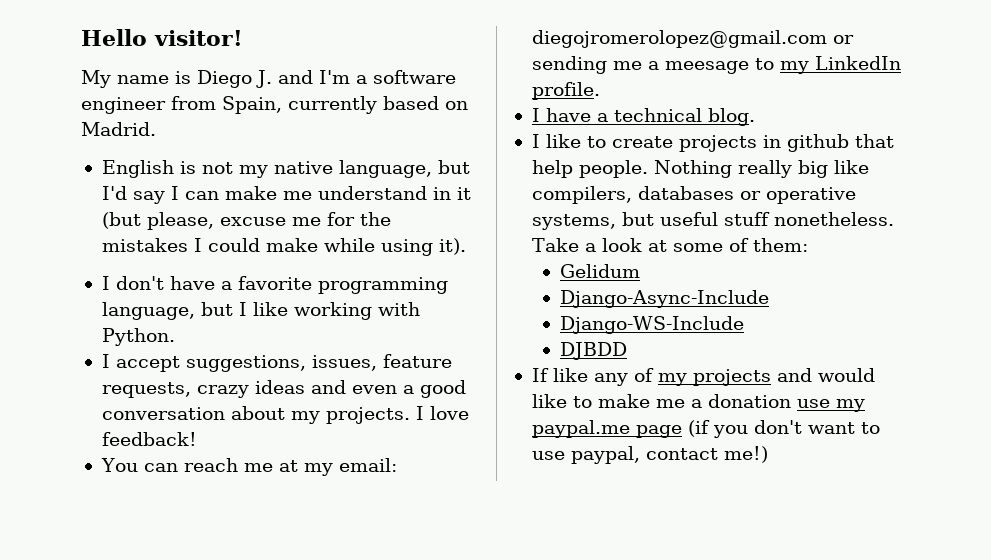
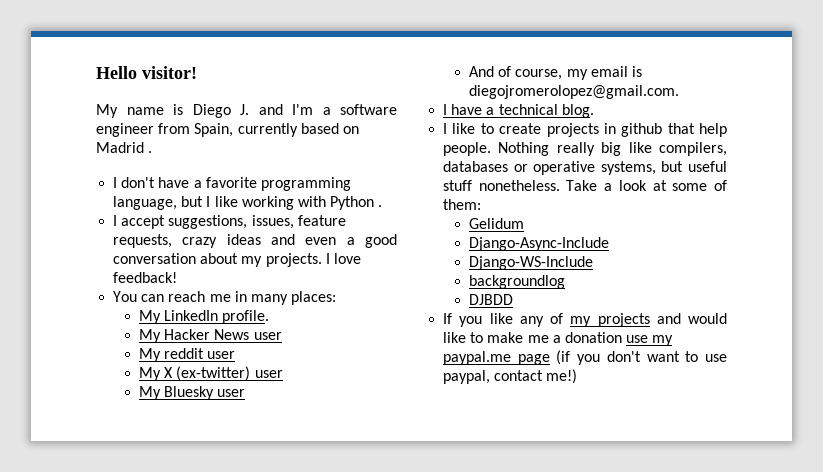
- My name is Diego J. and I'm a software engineer from Spain, currently based on Madrid.
- English is not my native language, but I'd say I can make me understand in it (but please, excuse me for the mistakes I could make while using it).
+ My name is Diego J. and I'm a software engineer from Spain, currently based on Madrid .
- I don't have a favorite programming language, but I like working with Python.
+ I don't have a favorite programming language, but I like working with Python .
- You can reach me at my email: diegojromerolopez@gmail.com or sending me a meesage to my LinkedIn profile.
+ You can reach me in many places:
+ My LinkedIn profile.
+ My Hacker News user
+ My reddit user
+ My X (ex-twitter) user
+ My Bluesky user
+ And of course, my email is diegojromerolopez@gmail.com.
+ backgroundlog
- If like any of my projects and would like to make me a donation use my paypal.me page (if you don't want to use paypal, contact me!)
+ If you like any of my projects and would like to make me a donation use my paypal.me page (if you don't want to use paypal, contact me!)

